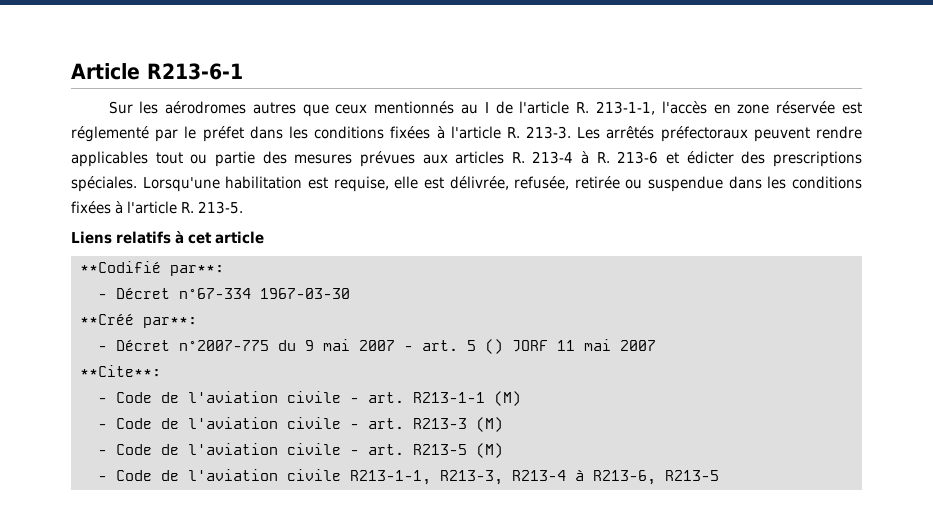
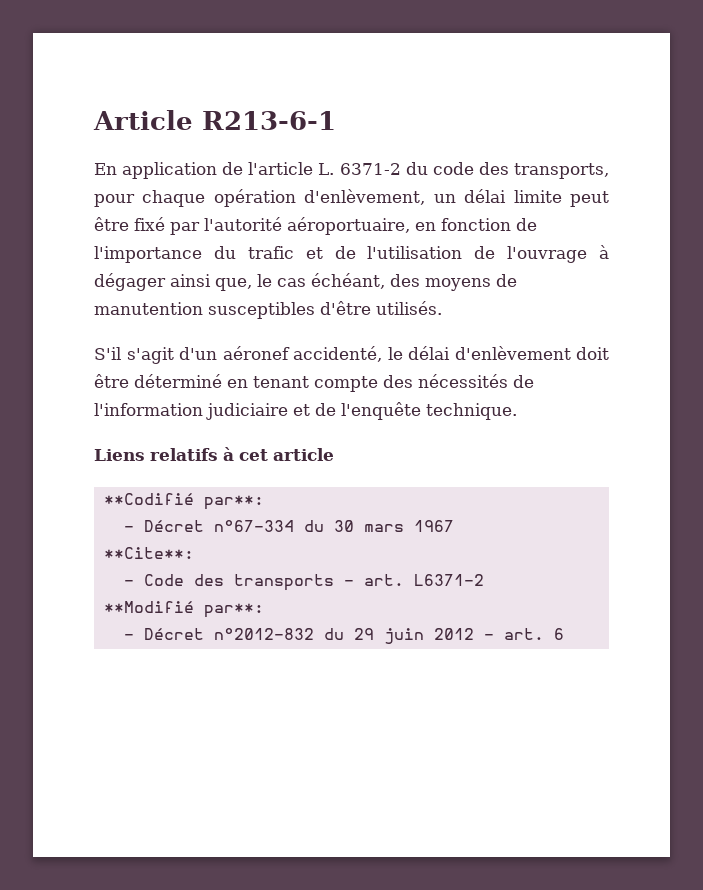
- Sur les aérodromes autres que ceux mentionnés au I de l'article R. 213-1-1, l'accès en zone réservée est réglementé par le préfet dans les conditions fixées à l'article R. 213-3. Les arrêtés préfectoraux peuvent rendre applicables tout ou partie des mesures prévues aux articles R. 213-4 à R. 213-6 et édicter des prescriptions spéciales. Lorsqu'une habilitation est requise, elle est délivrée, refusée, retirée ou suspendue dans les conditions fixées à l'article R. 213-5.
+ En application de l'article L. 6371-2 du code des transports, pour chaque opération d'enlèvement, un délai limite peut être fixé par l'autorité aéroportuaire, en fonction de l'importance du trafic et de l'utilisation de l'ouvrage à dégager ainsi que, le cas échéant, des moyens de manutention susceptibles d'être utilisés.
+ S'il s'agit d'un aéronef accidenté, le délai d'enlèvement doit être déterminé en tenant compte des nécessités de l'information judiciaire et de l'enquête technique.
- - Décret n°67-334 1967-03-30
- **Créé par**:
- - Décret n°2007-775 du 9 mai 2007 - art. 5 () JORF 11 mai 2007
+ - Décret n°67-334 du 30 mars 1967
  **Cite**:
- - Code de l'aviation civile - art. R213-1-1 (M)
- - Code de l'aviation civile - art. R213-3 (M)
- - Code de l'aviation civile - art. R213-5 (M)
- - Code de l'aviation civile R213-1-1, R213-3, R213-4 à R213-6, R213-5
+ - Code des transports - art. L6371-2
+ **Modifié par**:
+ - Décret n°2012-832 du 29 juin 2012 - art. 6

